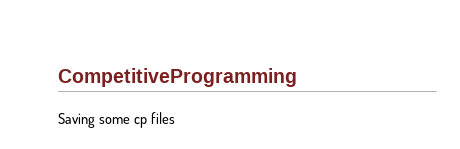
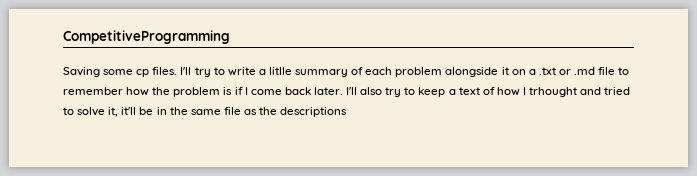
- Saving some cp files
+ Saving some cp files. I'll try to write a litlle summary of each problem alongside it on a .txt or .md file to remember how the problem is if I come back later. I'll also try to keep a text of how I trhought and tried to solve it, it'll be in the same file as the descriptions

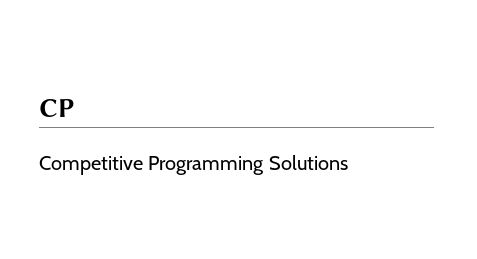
- CompetitiveProgramming
- Saving some cp files. I'll try to write a litlle summary of each problem alongside it on a .txt or .md file to remember how the problem is if I come back later. I'll also try to keep a text of how I trhought and tried to solve it, it'll be in the same file as the descriptions
+ CP
+ Competitive Programming Solutions

